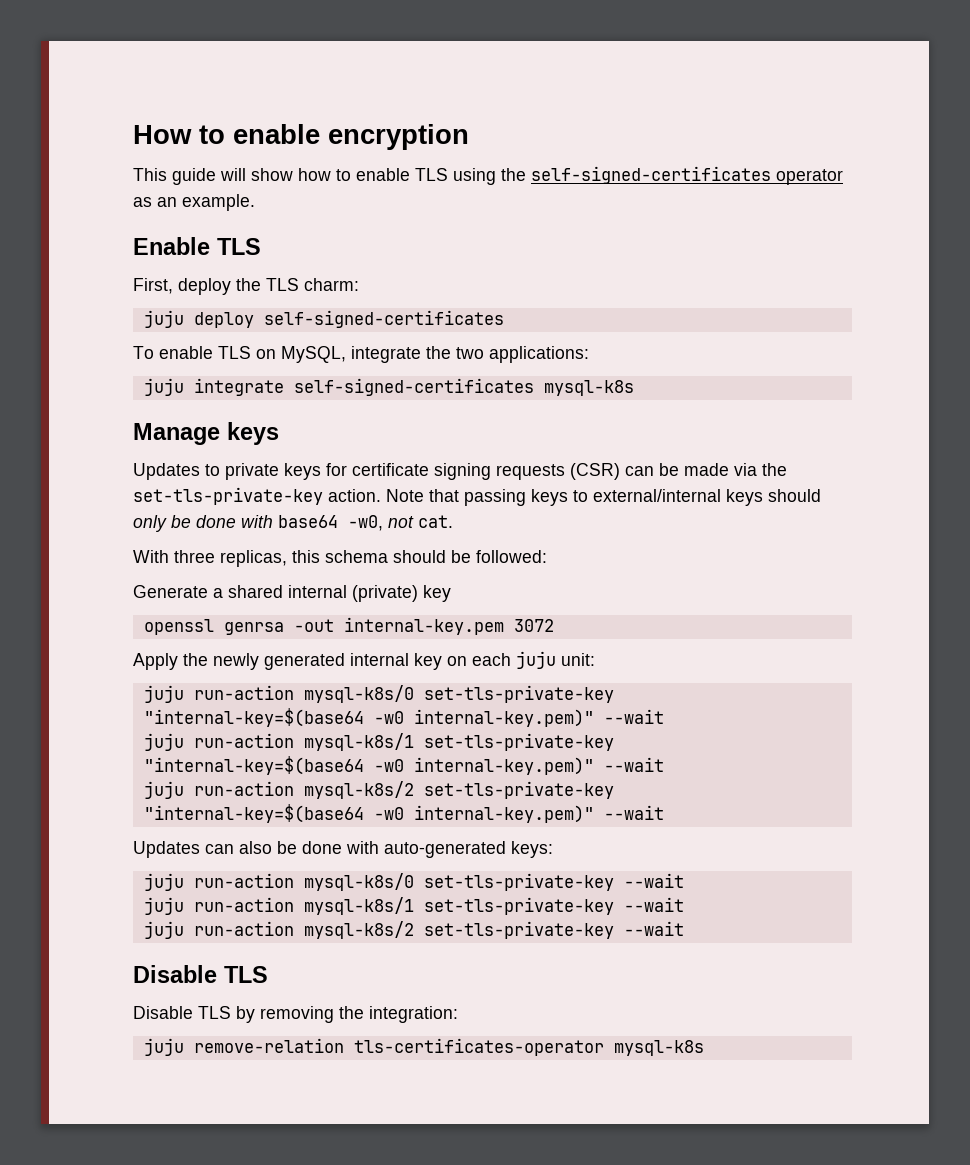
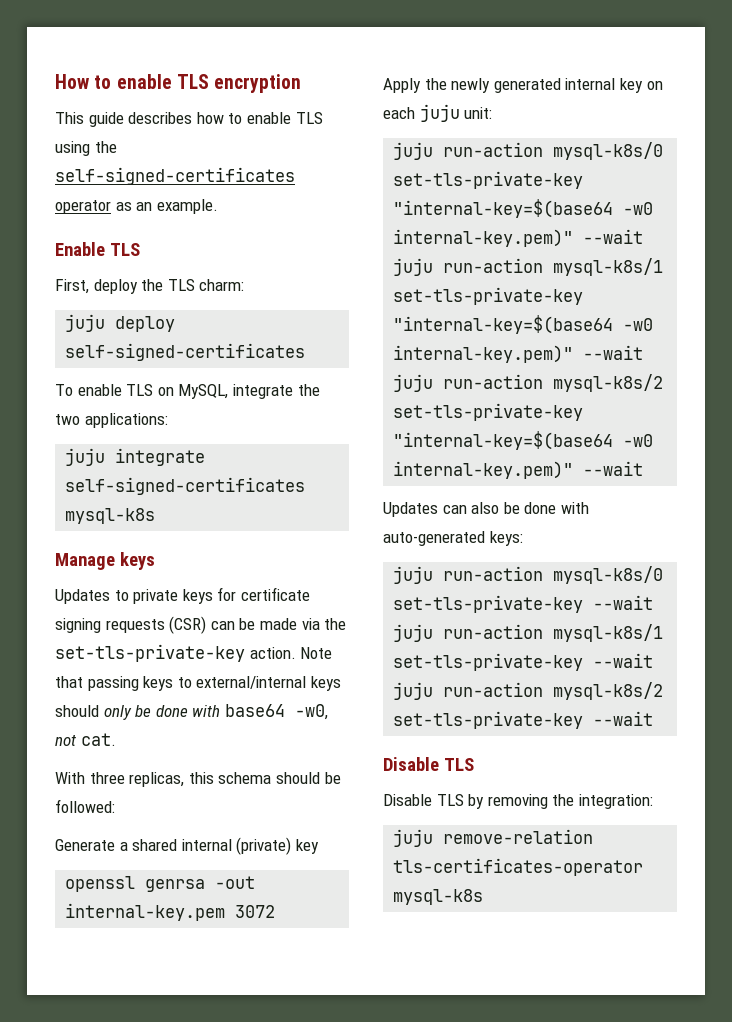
- How to enable encryption
+ How to enable TLS encryption
- This guide will show how to enable TLS using the self-signed-certificates operator as an example.
+ This guide describes how to enable TLS using the self-signed-certificates operator as an example.

